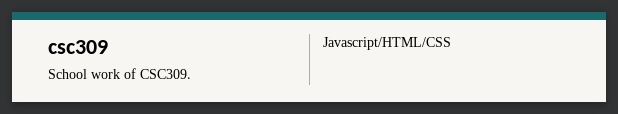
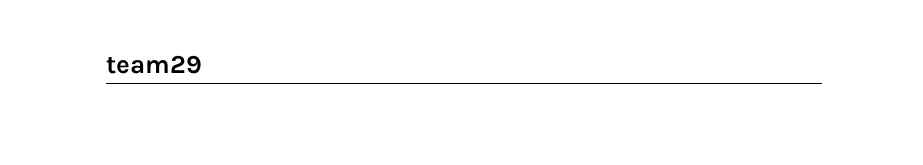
- csc309
- School work of CSC309. Javascript/HTML/CSS
+ team29

